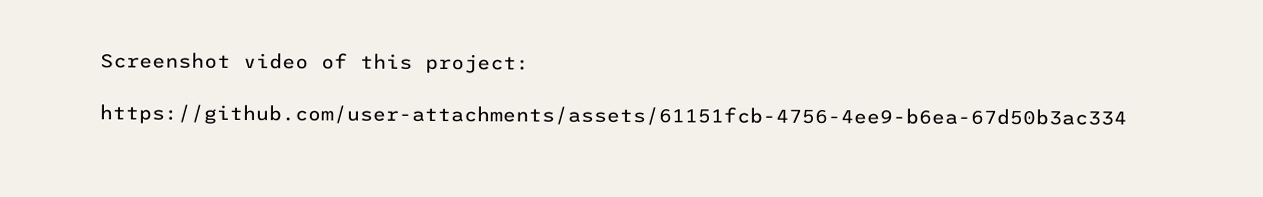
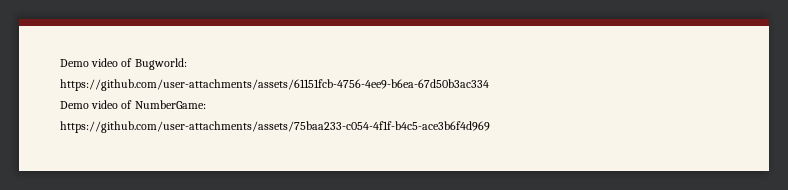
- Screenshot video of this project:
+ Demo video of Bugworld:
+ Demo video of NumberGame:
+ https://github.com/user-attachments/assets/75baa233-c054-4f1f-b4c5-ace3b6f4d969

